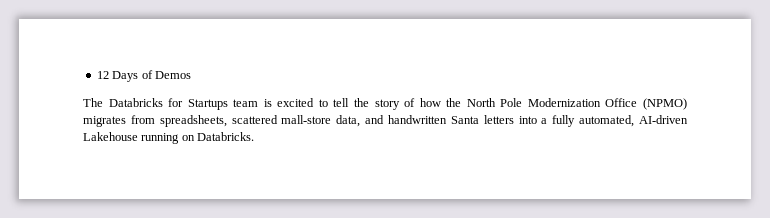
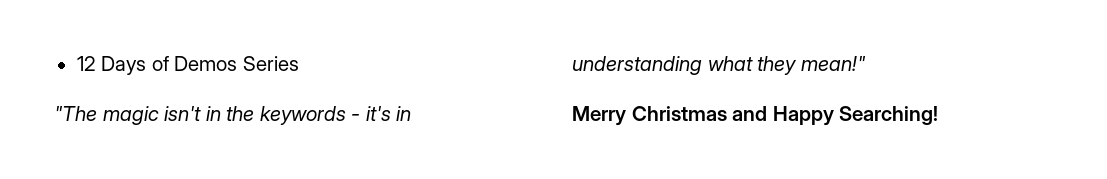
- 12 Days of Demos
- The Databricks for Startups team is excited to tell the story of how the North Pole Modernization Office (NPMO) migrates from spreadsheets, scattered mall-store data, and handwritten Santa letters into a fully automated, AI-driven Lakehouse running on Databricks.
+ 12 Days of Demos Series
+ "The magic isn't in the keywords - it's in understanding what they mean!"
+ Merry Christmas and Happy Searching!

